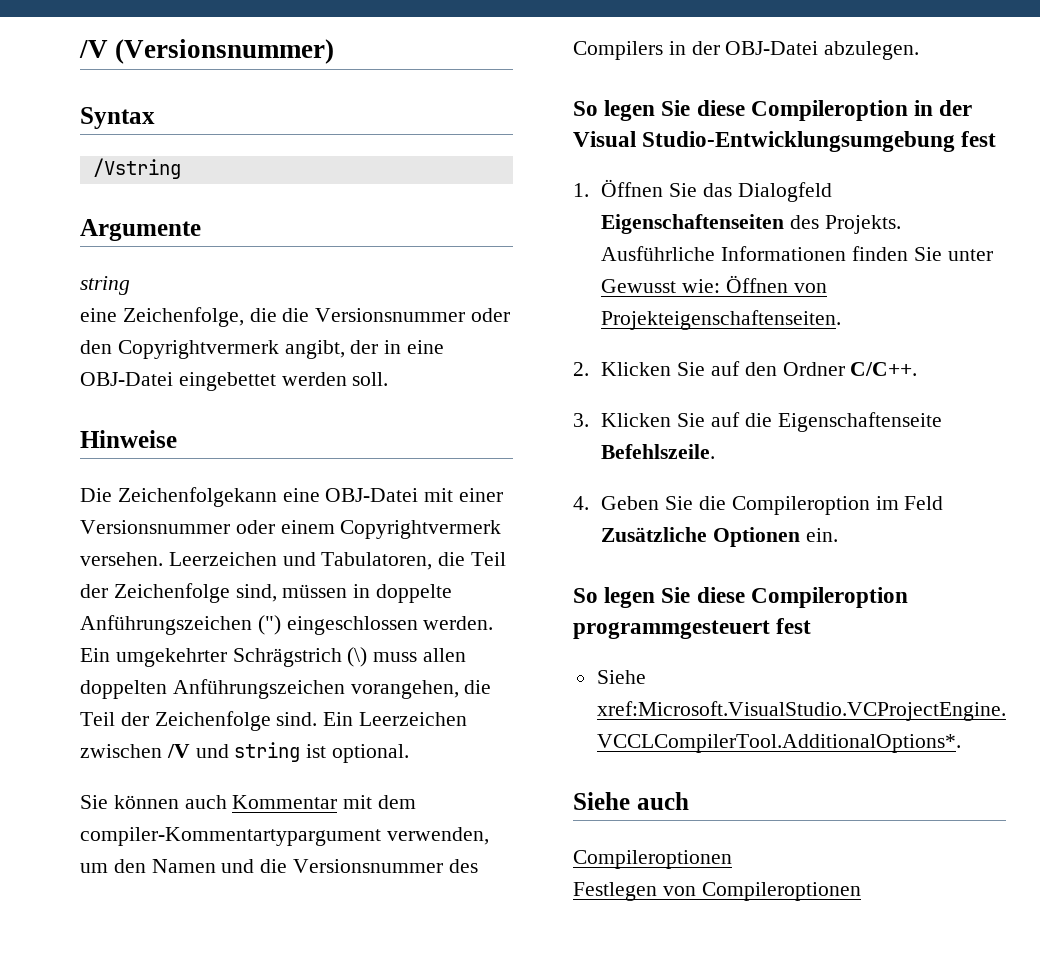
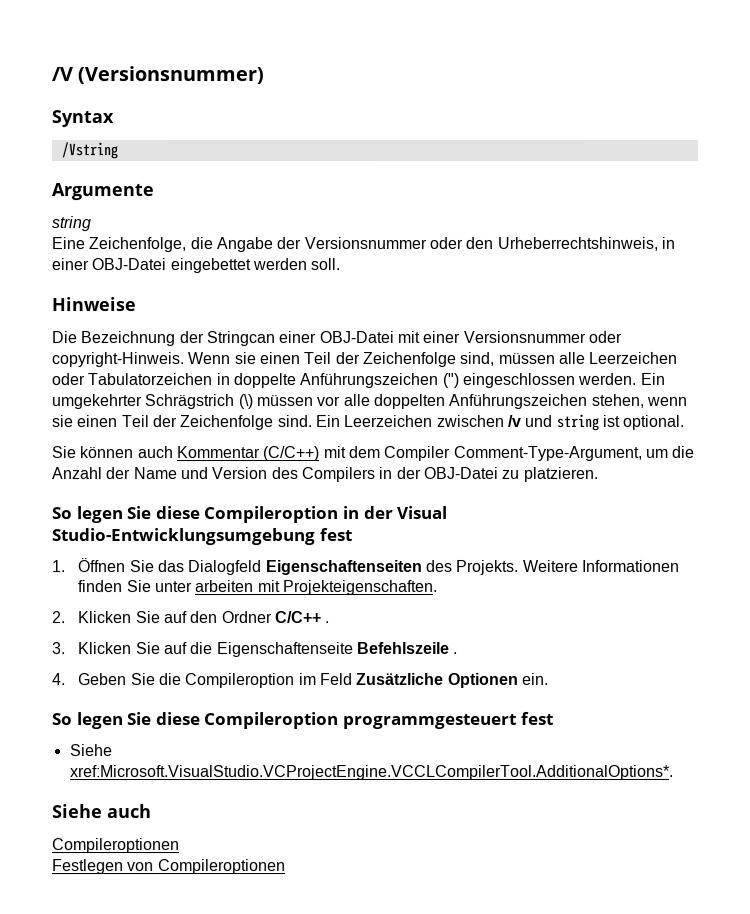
- eine Zeichenfolge, die die Versionsnummer oder den Copyrightvermerk angibt, der in eine OBJ-Datei eingebettet werden soll.
+ Eine Zeichenfolge, die Angabe der Versionsnummer oder den Urheberrechtshinweis, in einer OBJ-Datei eingebettet werden soll.
- Die Zeichenfolgekann eine OBJ-Datei mit einer Versionsnummer oder einem Copyrightvermerk versehen. Leerzeichen und Tabulatoren, die Teil der Zeichenfolge sind, müssen in doppelte Anführungszeichen (") eingeschlossen werden.
+ Die Bezeichnung der Stringcan einer OBJ-Datei mit einer Versionsnummer oder copyright-Hinweis. Wenn sie einen Teil der Zeichenfolge sind, müssen alle Leerzeichen oder Tabulatorzeichen in doppelte Anführungszeichen (") eingeschlossen werden.
- Ein umgekehrter Schrägstrich (\) muss allen doppelten Anführungszeichen vorangehen, die Teil der Zeichenfolge sind.
+ Ein umgekehrter Schrägstrich (\) müssen vor alle doppelten Anführungszeichen stehen, wenn sie einen Teil der Zeichenfolge sind.
- Ein Leerzeichen zwischen /V und string ist optional.
+ Ein Leerzeichen zwischen /v und string ist optional.
- Sie können auch Kommentar mit dem compiler-Kommentartypargument verwenden, um den Namen und die Versionsnummer des Compilers in der OBJ-Datei abzulegen.
+ Sie können auch Kommentar (C/C++) mit dem Compiler Comment-Type-Argument, um die Anzahl der Name und Version des Compilers in der OBJ-Datei zu platzieren.
- Ausführliche Informationen finden Sie unter Gewusst wie: Öffnen von Projekteigenschaftenseiten.
+ Weitere Informationen finden Sie unter arbeiten mit Projekteigenschaften.
- 2. Klicken Sie auf den Ordner C/C++.
+ 2. Klicken Sie auf den Ordner C/C++ .
- 3. Klicken Sie auf die Eigenschaftenseite Befehlszeile.
+ 3. Klicken Sie auf die Eigenschaftenseite Befehlszeile .

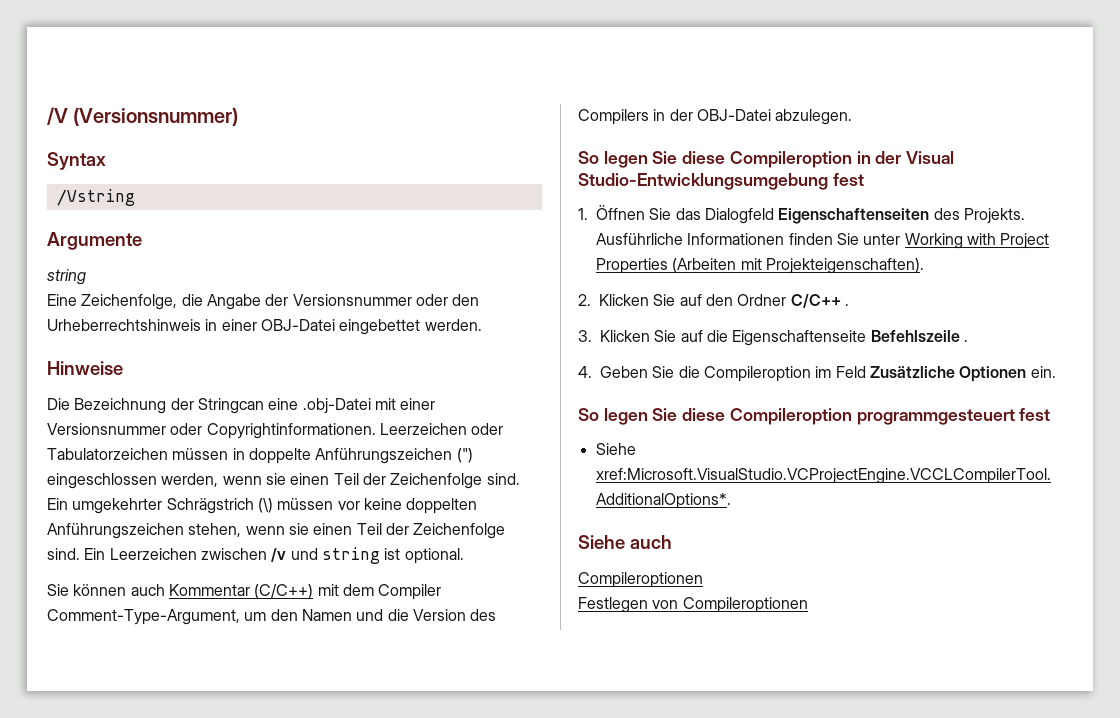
- Eine Zeichenfolge, die Angabe der Versionsnummer oder den Urheberrechtshinweis, in einer OBJ-Datei eingebettet werden soll.
+ Eine Zeichenfolge, die Angabe der Versionsnummer oder den Urheberrechtshinweis in einer OBJ-Datei eingebettet werden.
- Die Bezeichnung der Stringcan einer OBJ-Datei mit einer Versionsnummer oder copyright-Hinweis. Wenn sie einen Teil der Zeichenfolge sind, müssen alle Leerzeichen oder Tabulatorzeichen in doppelte Anführungszeichen (") eingeschlossen werden.
+ Die Bezeichnung der Stringcan eine .obj-Datei mit einer Versionsnummer oder Copyrightinformationen. Leerzeichen oder Tabulatorzeichen müssen in doppelte Anführungszeichen (") eingeschlossen werden, wenn sie einen Teil der Zeichenfolge sind.
- Ein umgekehrter Schrägstrich (\) müssen vor alle doppelten Anführungszeichen stehen, wenn sie einen Teil der Zeichenfolge sind.
+ Ein umgekehrter Schrägstrich (\) müssen vor keine doppelten Anführungszeichen stehen, wenn sie einen Teil der Zeichenfolge sind.
- Sie können auch Kommentar (C/C++) mit dem Compiler Comment-Type-Argument, um die Anzahl der Name und Version des Compilers in der OBJ-Datei zu platzieren.
+ Sie können auch Kommentar (C/C++) mit dem Compiler Comment-Type-Argument, um den Namen und die Version des Compilers in der OBJ-Datei abzulegen.
- Weitere Informationen finden Sie unter arbeiten mit Projekteigenschaften.
+ Ausführliche Informationen finden Sie unter Working with Project Properties (Arbeiten mit Projekteigenschaften).

